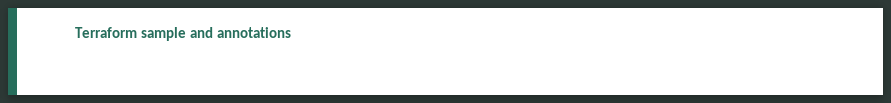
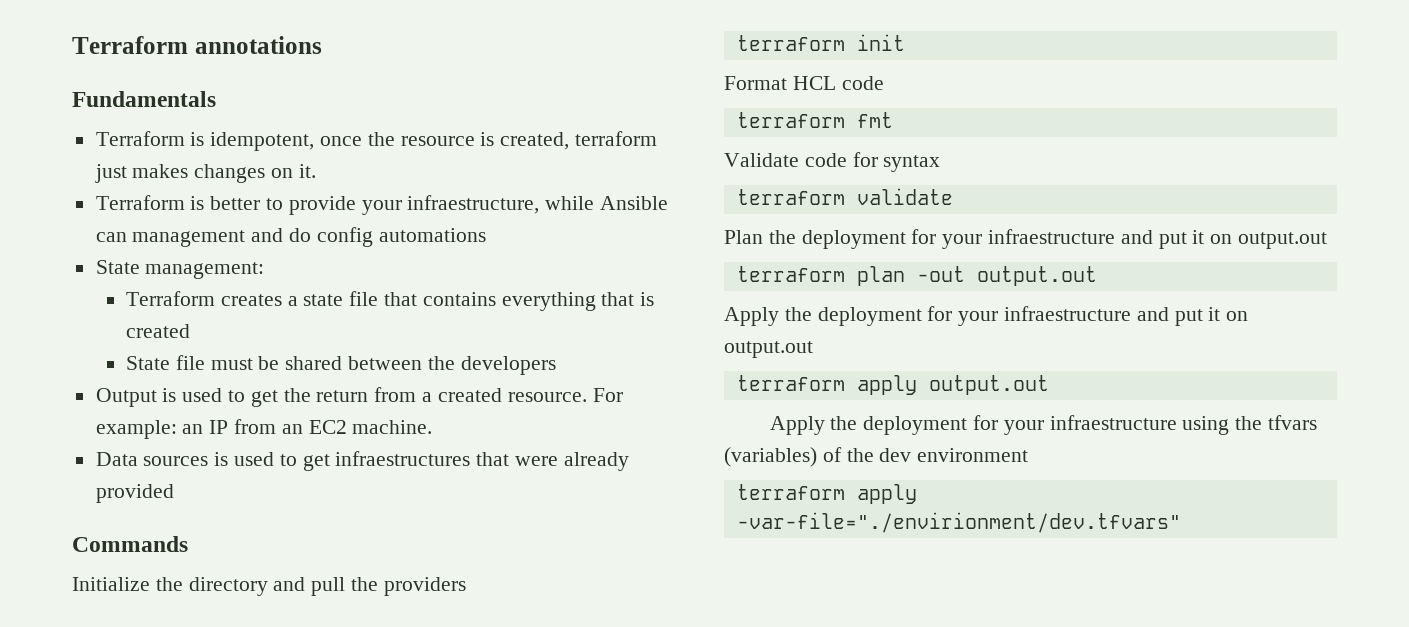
- Terraform sample and annotations
+ Terraform annotations
+ Fundamentals
+ Terraform is idempotent, once the resource is created, terraform just makes changes on it.
+ Terraform is better to provide your infraestructure, while Ansible can management and do config automations
+ State management:
+ Terraform creates a state file that contains everything that is created
+ State file must be shared between the developers
+ Output is used to get the return from a created resource. For example: an IP from an EC2 machine.
+ Data sources is used to get infraestructures that were already provided
+ Commands
+ Initialize the directory and pull the providers
+ terraform init
+ Format HCL code
+ terraform fmt
+ Validate code for syntax
+ terraform validate
+ Plan the deployment for your infraestructure and put it on output.out
+ terraform plan -out output.out
+ Apply the deployment for your infraestructure and put it on output.out
+ terraform apply output.out
+ Apply the deployment for your infraestructure using the tfvars (variables) of the dev environment
+ terraform apply -var-file="./envirionment/dev.tfvars"

